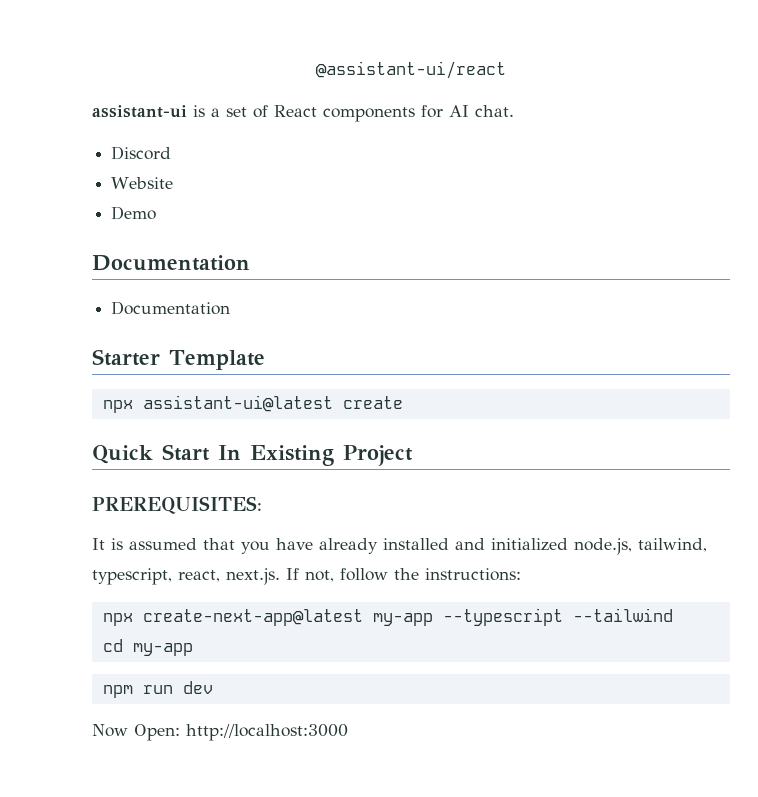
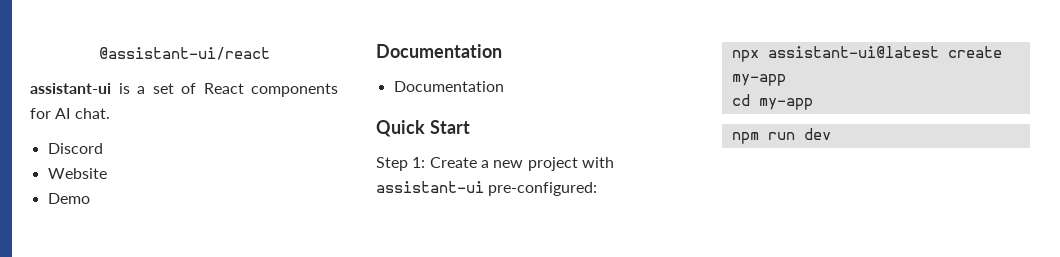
- Starter Template
- npx assistant-ui@latest create
- Quick Start In Existing Project
- PREREQUISITES:
- It is assumed that you have already installed and initialized node.js, tailwind, typescript, react, next.js. If not, follow the instructions:
- npx create-next-app@latest my-app --typescript --tailwind
+ Quick Start
+ Step 1: Create a new project with assistant-ui pre-configured:
+ npx assistant-ui@latest create my-app
- Now Open: http://localhost:3000

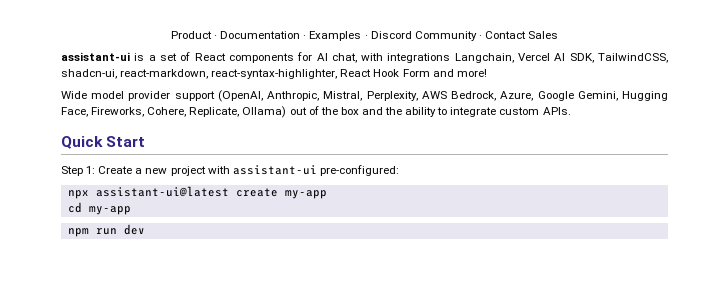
- @assistant-ui/react
+ Product · Documentation · Examples · Discord Community · Contact Sales
- assistant-ui is a set of React components for AI chat.
- Discord
- Website
- Demo
- Documentation
- Documentation
+ assistant-ui is a set of React components for AI chat, with integrations Langchain, Vercel AI SDK, TailwindCSS, shadcn-ui, react-markdown, react-syntax-highlighter, React Hook Form and more!
+ Wide model provider support (OpenAI, Anthropic, Mistral, Perplexity, AWS Bedrock, Azure, Google Gemini, Hugging Face, Fireworks, Cohere, Replicate, Ollama) out of the box and the ability to integrate custom APIs.

